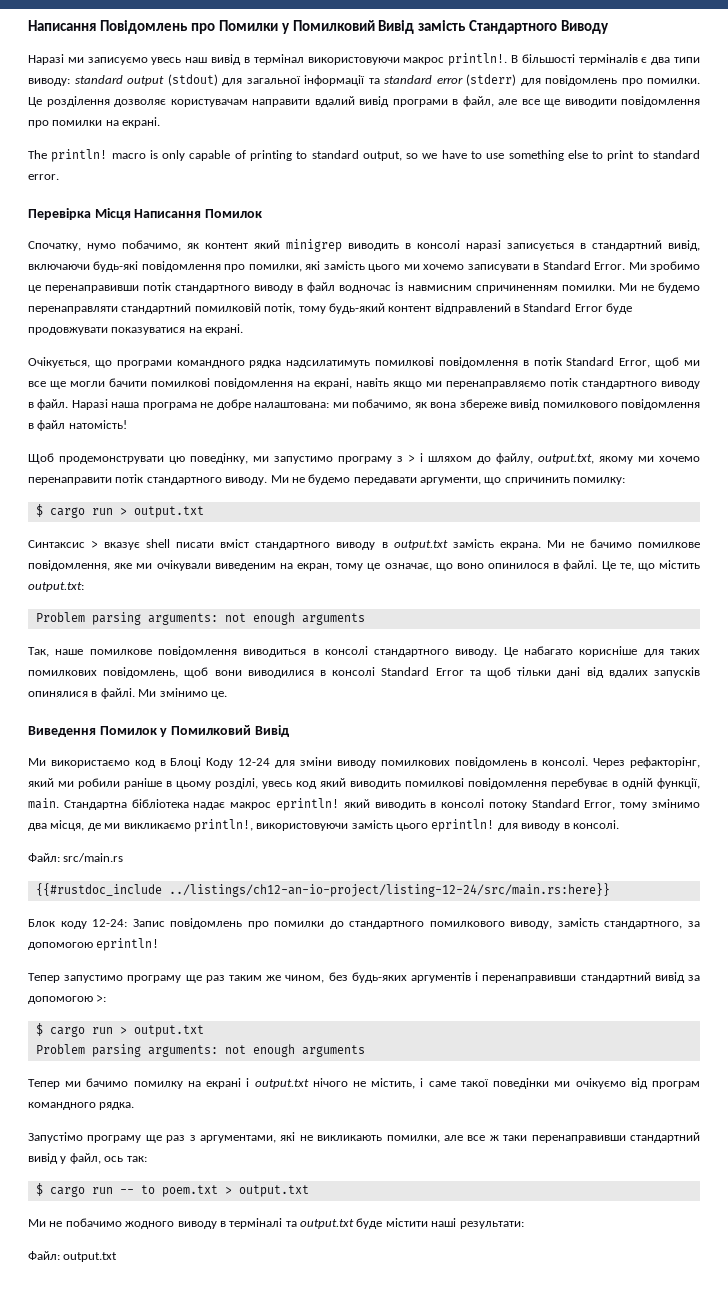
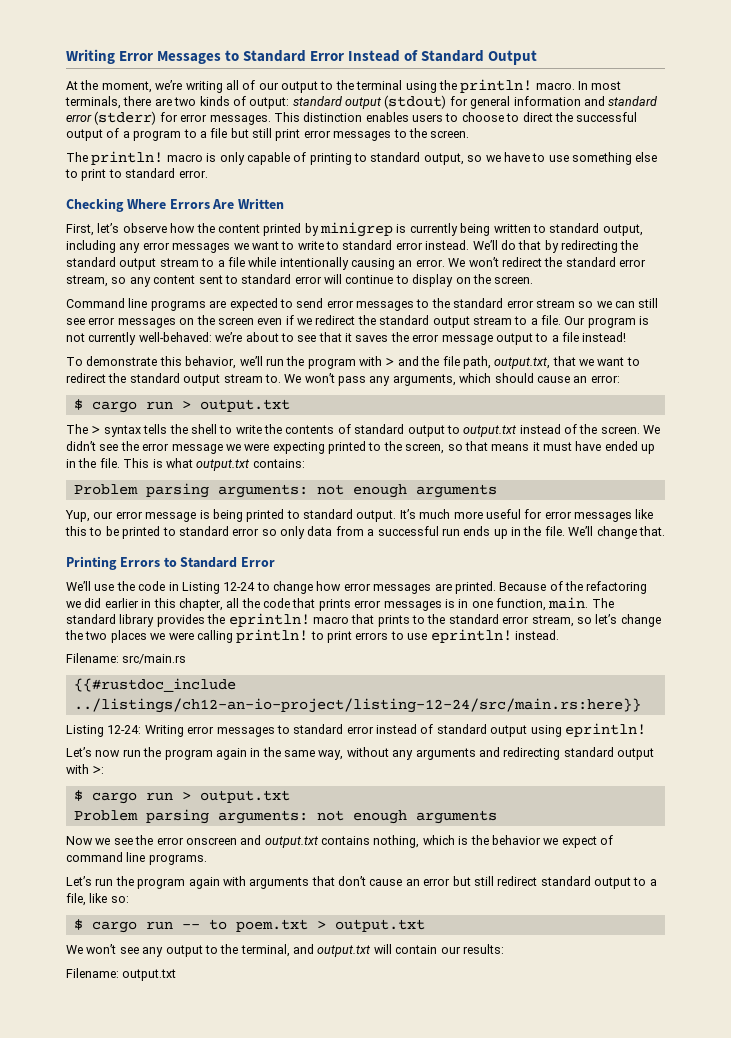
- Написання Повідомлень про Помилки у Помилковий Вивід замість Стандартного Виводу
- Наразі ми записуємо увесь наш вивід в термінал використовуючи макрос println!. В більшості терміналів є два типи виводу: standard output (stdout) для загальної інформації та standard error (stderr) для повідомлень про помилки. Це розділення дозволяє користувачам направити вдалий вивід програми в файл, але все ще виводити повідомлення про помилки на екрані.
+ Writing Error Messages to Standard Error Instead of Standard Output
+ At the moment, we’re writing all of our output to the terminal using the println! macro. In most terminals, there are two kinds of output: standard output (stdout) for general information and standard error (stderr) for error messages. This distinction enables users to choose to direct the successful output of a program to a file but still print error messages to the screen.
- Перевірка Місця Написання Помилок
- Спочатку, нумо побачимо, як контент який minigrep виводить в консолі наразі записується в стандартний вивід, включаючи будь-які повідомлення про помилки, які замість цього ми хочемо записувати в Standard Error. Ми зробимо це перенаправивши потік стандартного виводу в файл водночас із навмисним спричиненням помилки. Ми не будемо перенаправляти стандартний помилковій потік, тому будь-який контент відправлений в Standard Error буде продовжувати показуватися на екрані.
- Очікується, що програми командного рядка надсилатимуть помилкові повідомлення в потік Standard Error, щоб ми все ще могли бачити помилкові повідомлення на екрані, навіть якщо ми перенаправляємо потік стандартного виводу в файл. Наразі наша програма не добре налаштована: ми побачимо, як вона збереже вивід помилкового повідомлення в файл натомість!
- Щоб продемонструвати цю поведінку, ми запустимо програму з > і шляхом до файлу, output.txt, якому ми хочемо перенаправити потік стандартного виводу. Ми не будемо передавати аргументи, що спричинить помилку:
+ Checking Where Errors Are Written
+ First, let’s observe how the content printed by minigrep is currently being written to standard output, including any error messages we want to write to standard error instead. We’ll do that by redirecting the standard output stream to a file while intentionally causing an error. We won’t redirect the standard error stream, so any content sent to standard error will continue to display on the screen.
+ Command line programs are expected to send error messages to the standard error stream so we can still see error messages on the screen even if we redirect the standard output stream to a file. Our program is not currently well-behaved: we’re about to see that it saves the error message output to a file instead!
+ To demonstrate this behavior, we’ll run the program with > and the file path, output.txt, that we want to redirect the standard output stream to. We won’t pass any arguments, which should cause an error:
  $ cargo run > output.txt
- Синтаксис > вказує shell писати вміст стандартного виводу в output.txt замість екрана. Ми не бачимо помилкове повідомлення, яке ми очікували виведеним на екран, тому це означає, що воно опинилося в файлі. Це те, що містить output.txt:
+ The > syntax tells the shell to write the contents of standard output to output.txt instead of the screen. We didn’t see the error message we were expecting printed to the screen, so that means it must have ended up in the file. This is what output.txt contains:
  Problem parsing arguments: not enough arguments
- Так, наше помилкове повідомлення виводиться в консолі стандартного виводу. Це набагато корисніше для таких помилкових повідомлень, щоб вони виводилися в консолі Standard Error та щоб тільки дані від вдалих запусків опинялися в файлі. Ми змінимо це.
- Виведення Помилок у Помилковий Вивід
- Ми використаємо код в Блоці Коду 12-24 для зміни виводу помилкових повідомлень в консолі. Через рефакторінг, який ми робили раніше в цьому розділі, увесь код який виводить помилкові повідомлення перебуває в одній функції, main. Стандартна бібліотека надає макрос eprintln! який виводить в консолі потоку Standard Error, тому змінимо два місця, де ми викликаємо println!, використовуючи замість цього eprintln! для виводу в консолі.
- Файл: src/main.rs
+ Yup, our error message is being printed to standard output. It’s much more useful for error messages like this to be printed to standard error so only data from a successful run ends up in the file. We’ll change that.
+ Printing Errors to Standard Error
+ We’ll use the code in Listing 12-24 to change how error messages are printed. Because of the refactoring we did earlier in this chapter, all the code that prints error messages is in one function, main. The standard library provides the eprintln! macro that prints to the standard error stream, so let’s change the two places we were calling println! to print errors to use eprintln! instead.
+ Filename: src/main.rs
  {{#rustdoc_include ../listings/ch12-an-io-project/listing-12-24/src/main.rs:here}}
- Блок коду 12-24: Запис повідомлень про помилки до стандартного помилкового виводу, замість стандартного, за допомогою eprintln!
- Тепер запустимо програму ще раз таким же чином, без будь-яких аргументів і перенаправивши стандартний вивід за допомогою >:
+ Listing 12-24: Writing error messages to standard error instead of standard output using eprintln!
+ Let’s now run the program again in the same way, without any arguments and redirecting standard output with >:
- Тепер ми бачимо помилку на екрані і output.txt нічого не містить, і саме такої поведінки ми очікуємо від програм командного рядка.
- Запустімо програму ще раз з аргументами, які не викликають помилки, але все ж таки перенаправивши стандартний вивід у файл, ось так:
+ Now we see the error onscreen and output.txt contains nothing, which is the behavior we expect of command line programs.
+ Let’s run the program again with arguments that don’t cause an error but still redirect standard output to a file, like so:
- Ми не побачимо жодного виводу в терміналі та output.txt буде містити наші результати:
- Файл: output.txt
+ We won’t see any output to the terminal, and output.txt will contain our results:
+ Filename: output.txt

